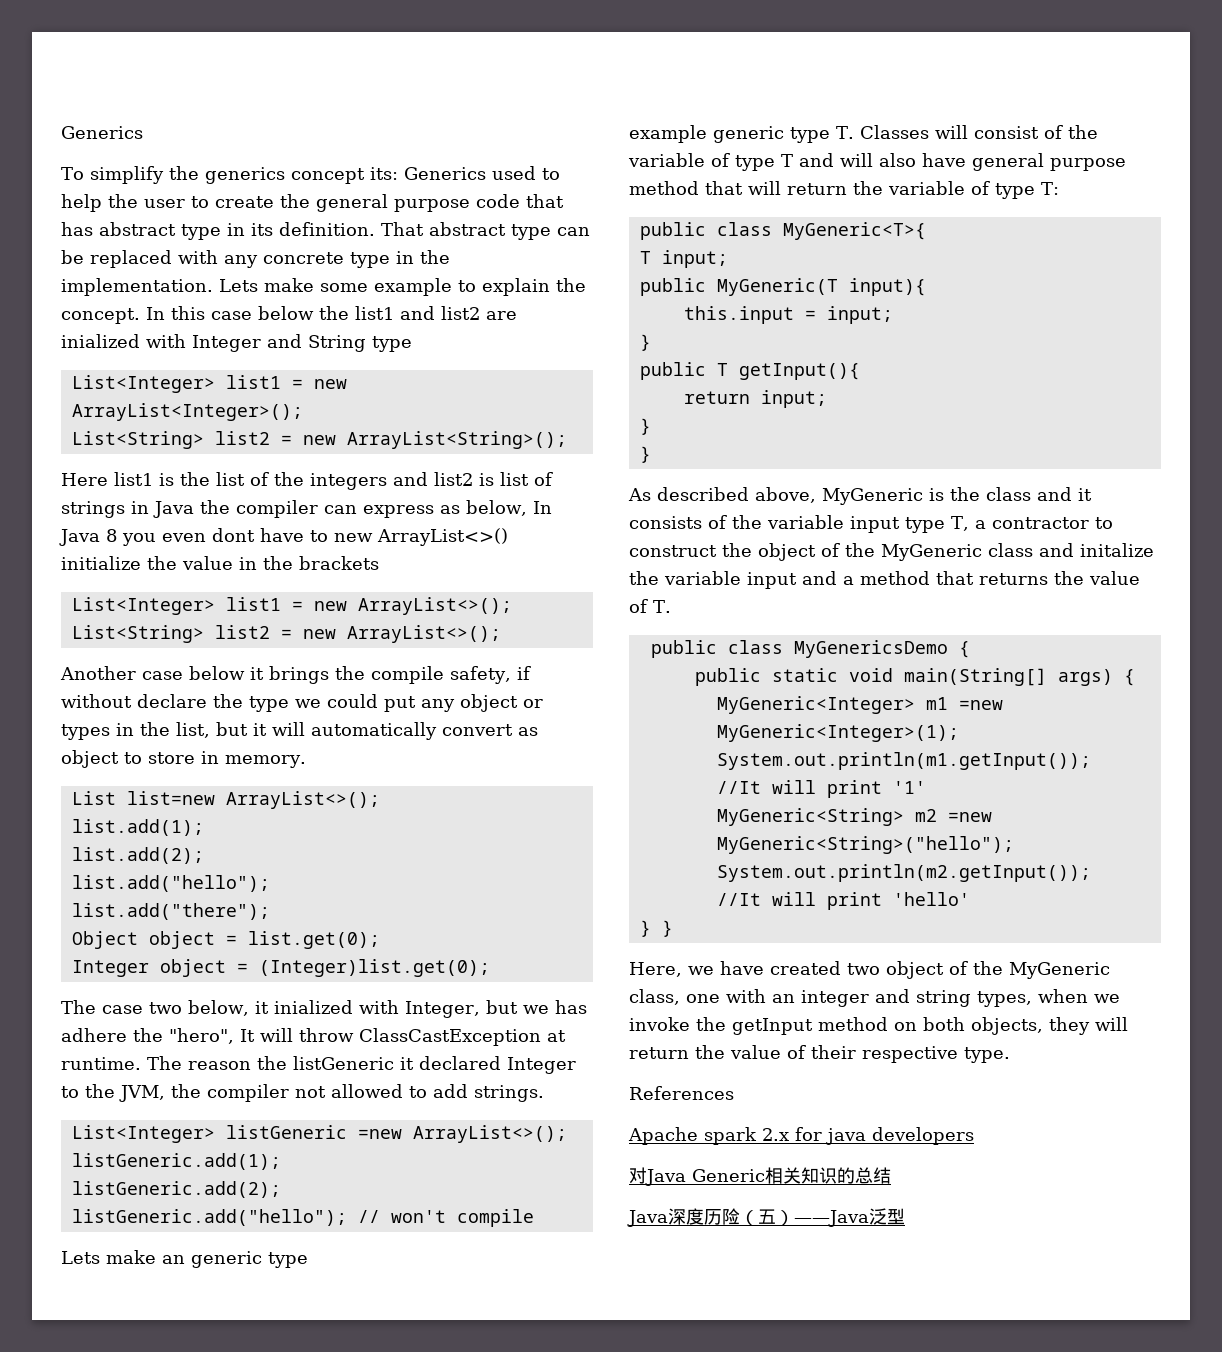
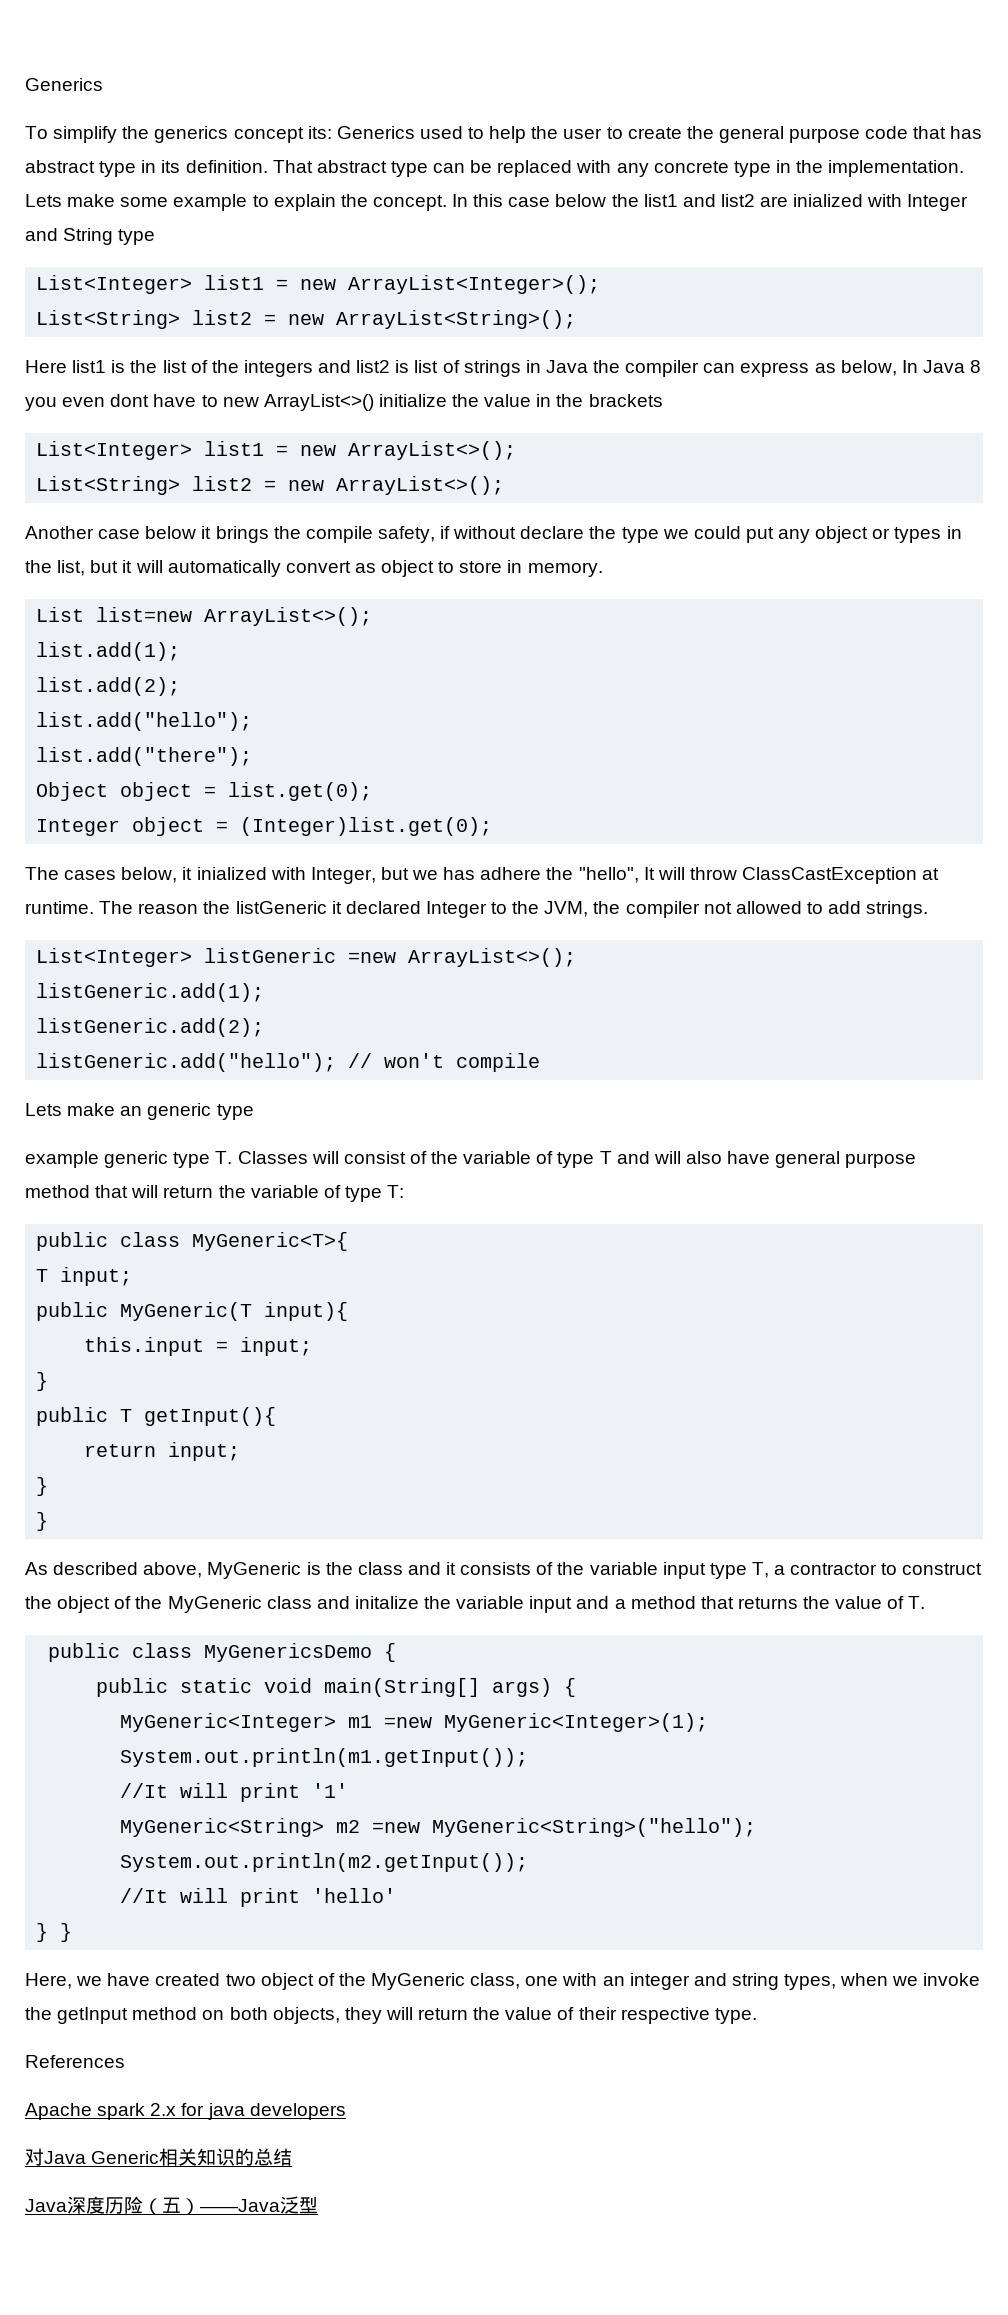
- The case two below, it inialized with Integer, but we has adhere the "hero", It will throw ClassCastException at runtime.
+ The cases below, it inialized with Integer, but we has adhere the "hello", It will throw ClassCastException at runtime.

